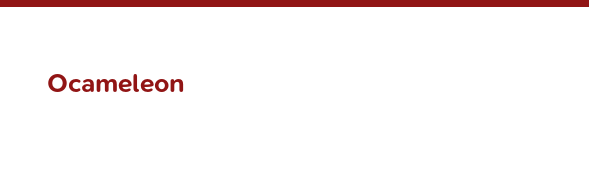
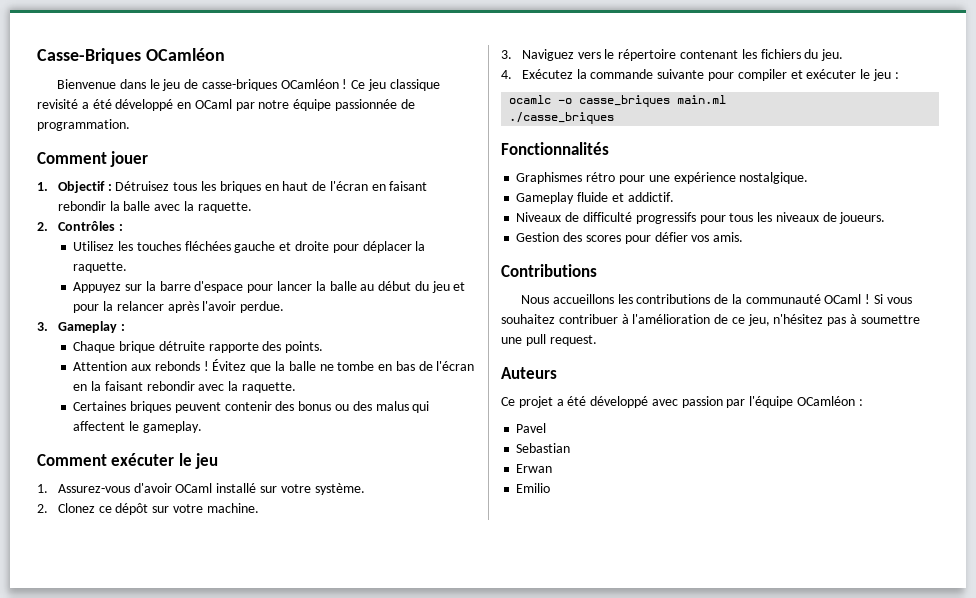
- Ocameleon
+ Casse-Briques OCamléon
+ Bienvenue dans le jeu de casse-briques OCamléon ! Ce jeu classique revisité a été développé en OCaml par notre équipe passionnée de programmation.
+ Comment jouer
+ 1. Objectif : Détruisez tous les briques en haut de l'écran en faisant rebondir la balle avec la raquette.
+ 2. Contrôles :
+ Utilisez les touches fléchées gauche et droite pour déplacer la raquette.
+ Appuyez sur la barre d'espace pour lancer la balle au début du jeu et pour la relancer après l'avoir perdue.
+ 3. Gameplay :
+ Chaque brique détruite rapporte des points.
+ Attention aux rebonds ! Évitez que la balle ne tombe en bas de l'écran en la faisant rebondir avec la raquette.
+ Certaines briques peuvent contenir des bonus ou des malus qui affectent le gameplay.
+ Comment exécuter le jeu
+ 1. Assurez-vous d'avoir OCaml installé sur votre système.
+ 2. Clonez ce dépôt sur votre machine.
+ 3. Naviguez vers le répertoire contenant les fichiers du jeu.
+ 4. Exécutez la commande suivante pour compiler et exécuter le jeu :
+ ocamlc -o casse_briques main.ml
+ ./casse_briques
+ Fonctionnalités
+ Graphismes rétro pour une expérience nostalgique.
+ Gameplay fluide et addictif.
+ Niveaux de difficulté progressifs pour tous les niveaux de joueurs.
+ Gestion des scores pour défier vos amis.
+ Contributions
+ Nous accueillons les contributions de la communauté OCaml ! Si vous souhaitez contribuer à l'amélioration de ce jeu, n'hésitez pas à soumettre une pull request.
+ Auteurs
+ Ce projet a été développé avec passion par l'équipe OCamléon :
+ Pavel
+ Sebastian
+ Erwan
+ Emilio

